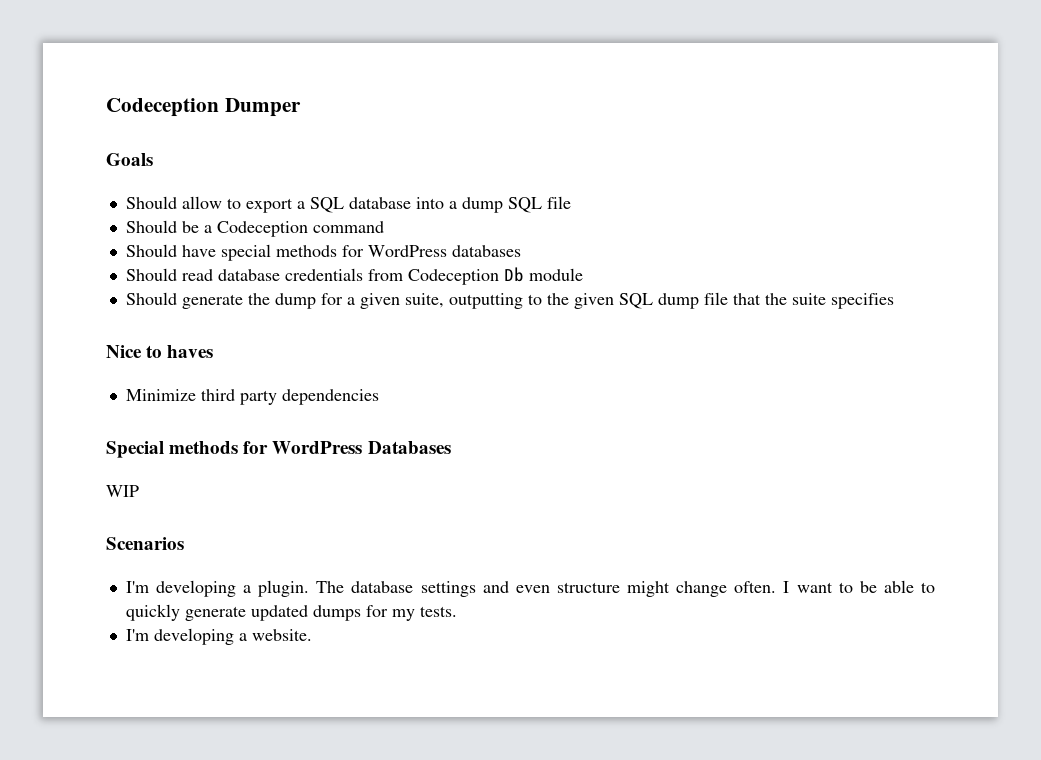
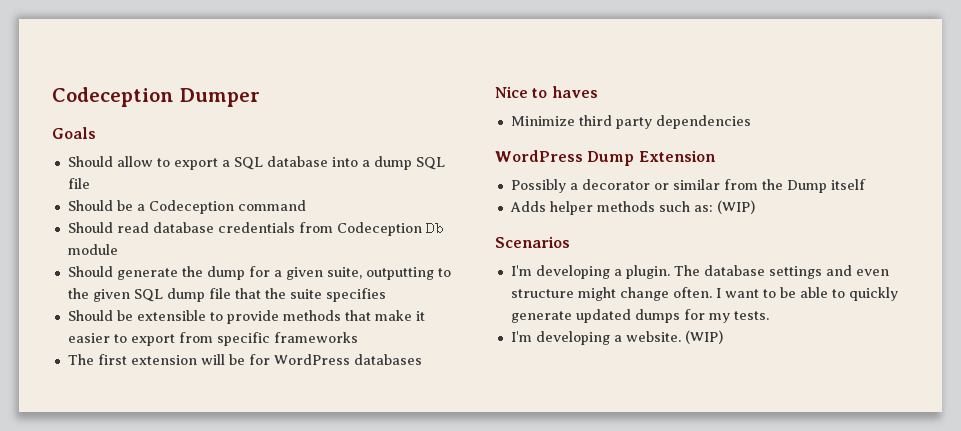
- Should have special methods for WordPress databases
+ Should be extensible to provide methods that make it easier to export from specific frameworks
+ The first extension will be for WordPress databases
- Special methods for WordPress Databases
- WIP
+ WordPress Dump Extension
+ Possibly a decorator or similar from the Dump itself
+ Adds helper methods such as: (WIP)
- I'm developing a website.
+ I'm developing a website. (WIP)

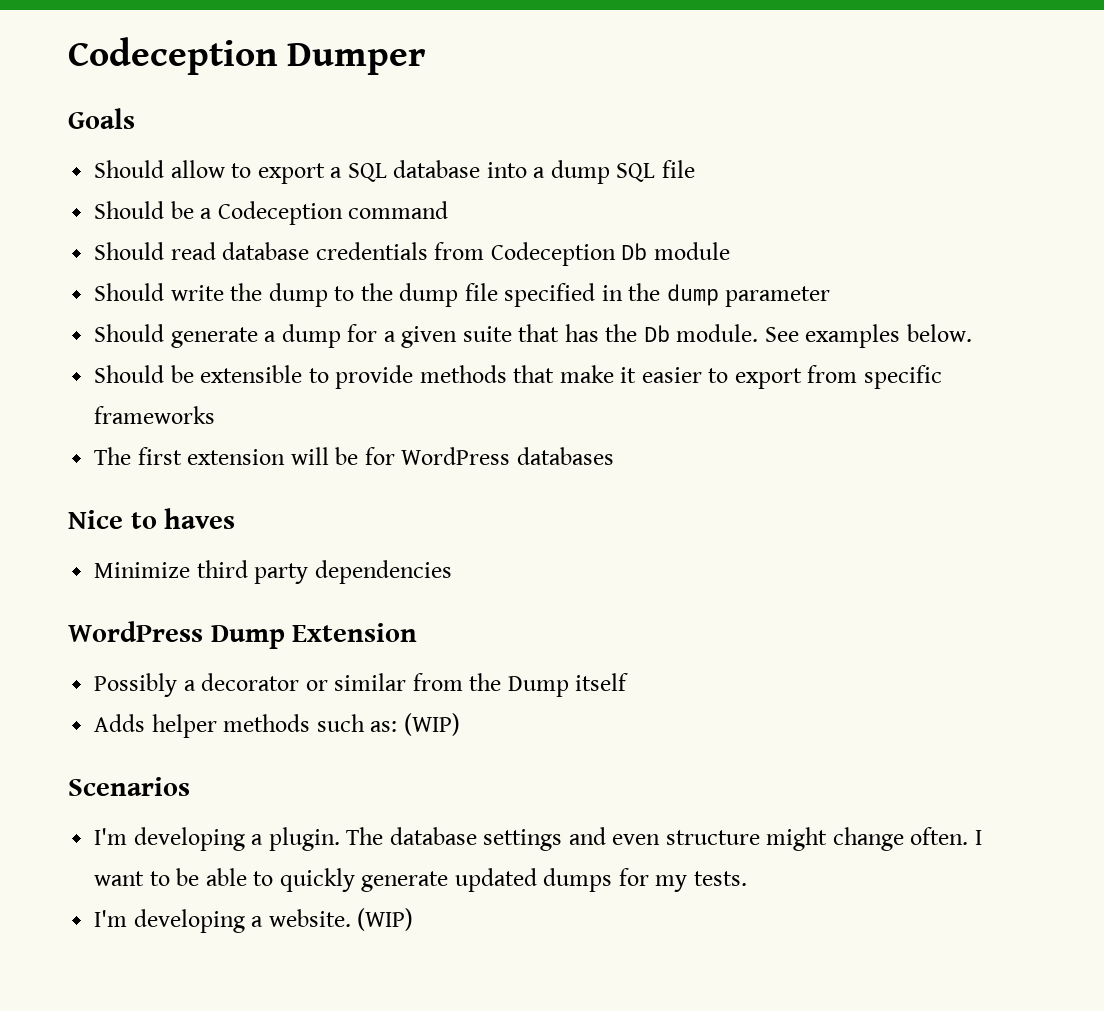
+ Should write the dump to the dump file specified in the dump parameter
- Should generate the dump for a given suite, outputting to the given SQL dump file that the suite specifies
+ Should generate a dump for a given suite that has the Db module. See examples below.

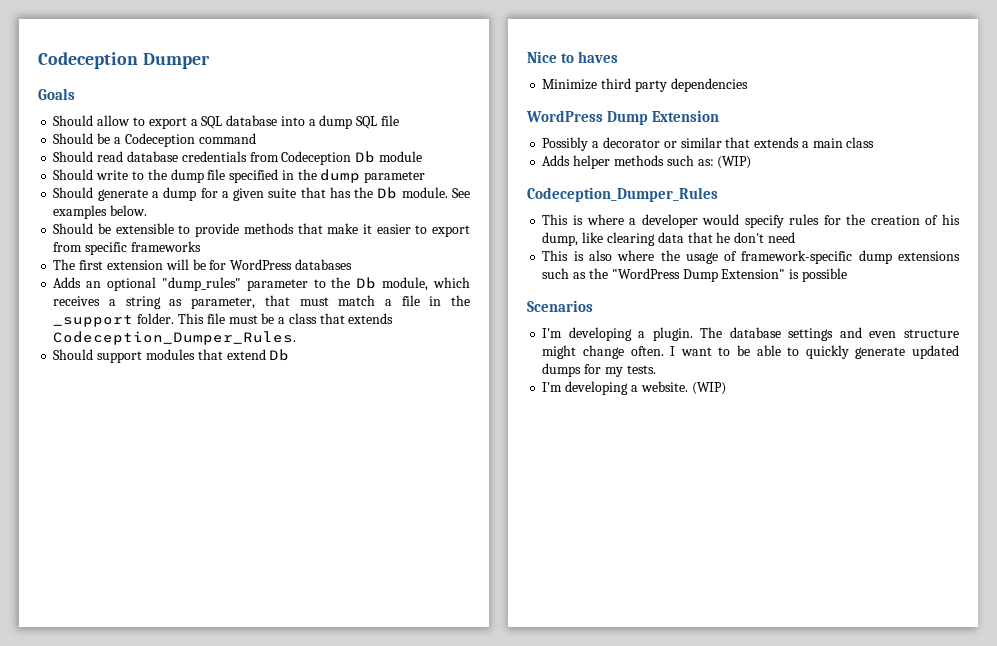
- Should write the dump to the dump file specified in the dump parameter
+ Should write to the dump file specified in the dump parameter
+ Adds an optional "dump_rules" parameter to the Db module, which receives a string as parameter, that must match a file in the _support folder. This file must be a class that extends Codeception_Dumper_Rules.
+ Should support modules that extend Db
- Possibly a decorator or similar from the Dump itself
+ Possibly a decorator or similar that extends a main class
+ Codeception_Dumper_Rules
+ This is where a developer would specify rules for the creation of his dump, like clearing data that he don't need
+ This is also where the usage of framework-specific dump extensions such as the "WordPress Dump Extension" is possible

